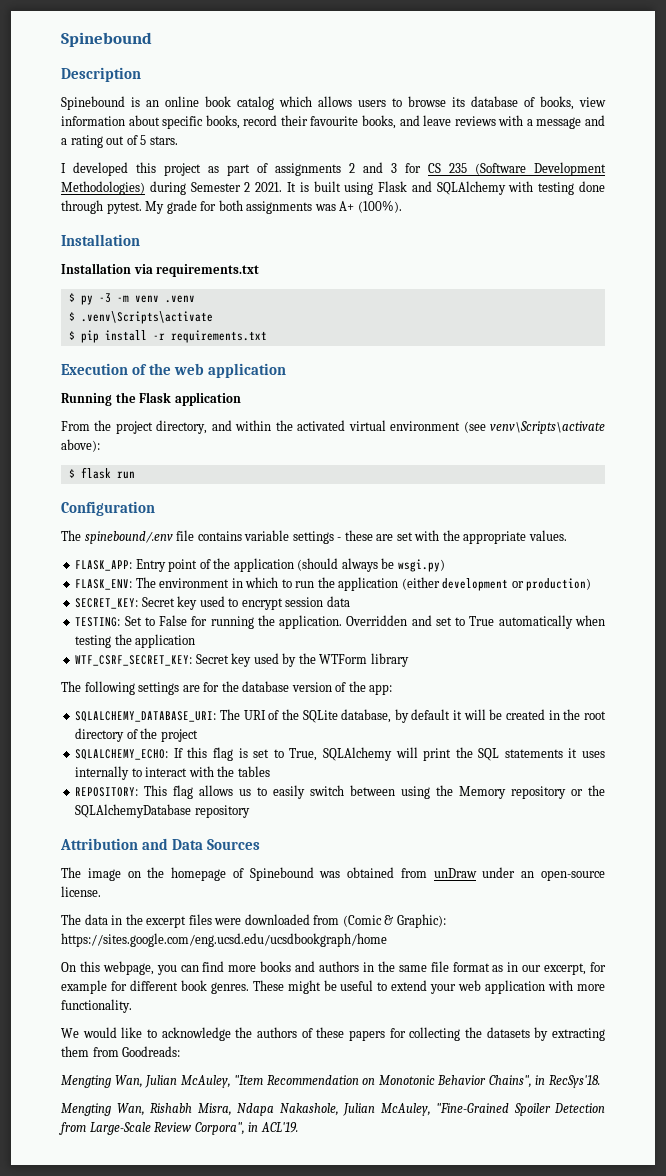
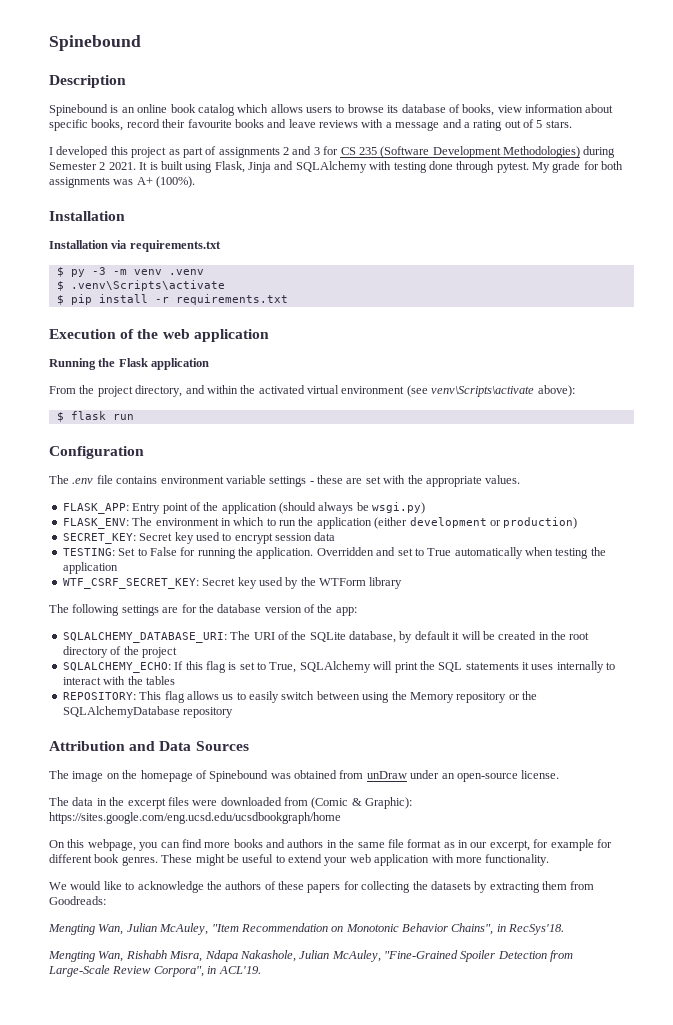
- Spinebound is an online book catalog which allows users to browse its database of books, view information about specific books, record their favourite books, and leave reviews with a message and a rating out of 5 stars.
+ Spinebound is an online book catalog which allows users to browse its database of books, view information about specific books, record their favourite books and leave reviews with a message and a rating out of 5 stars.
- It is built using Flask and SQLAlchemy with testing done through pytest.
+ It is built using Flask, Jinja and SQLAlchemy with testing done through pytest.
- The spinebound/.env file contains variable settings - these are set with the appropriate values.
+ The .env file contains environment variable settings - these are set with the appropriate values.

